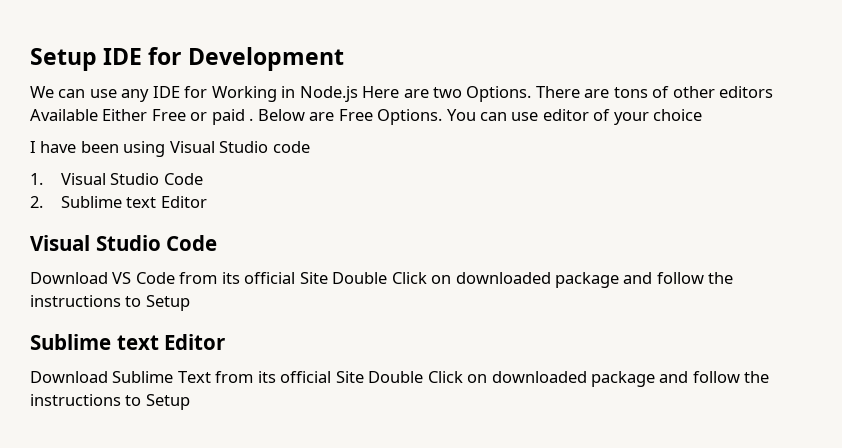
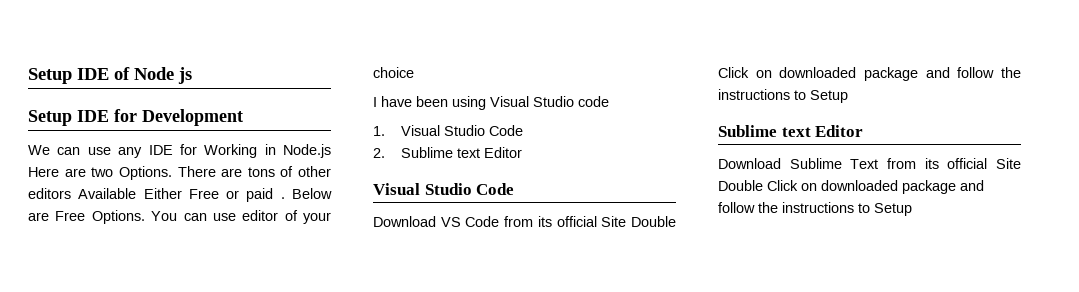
+ Setup IDE of Node js

